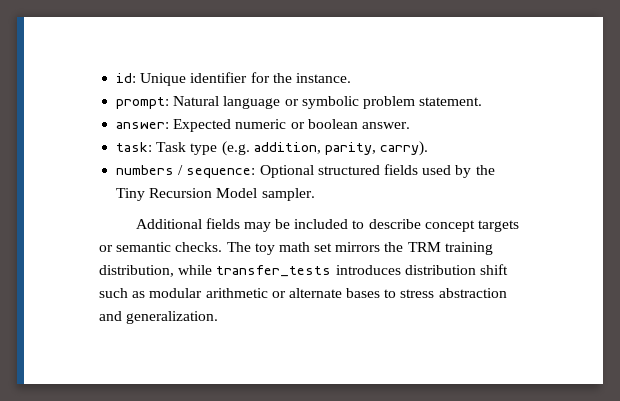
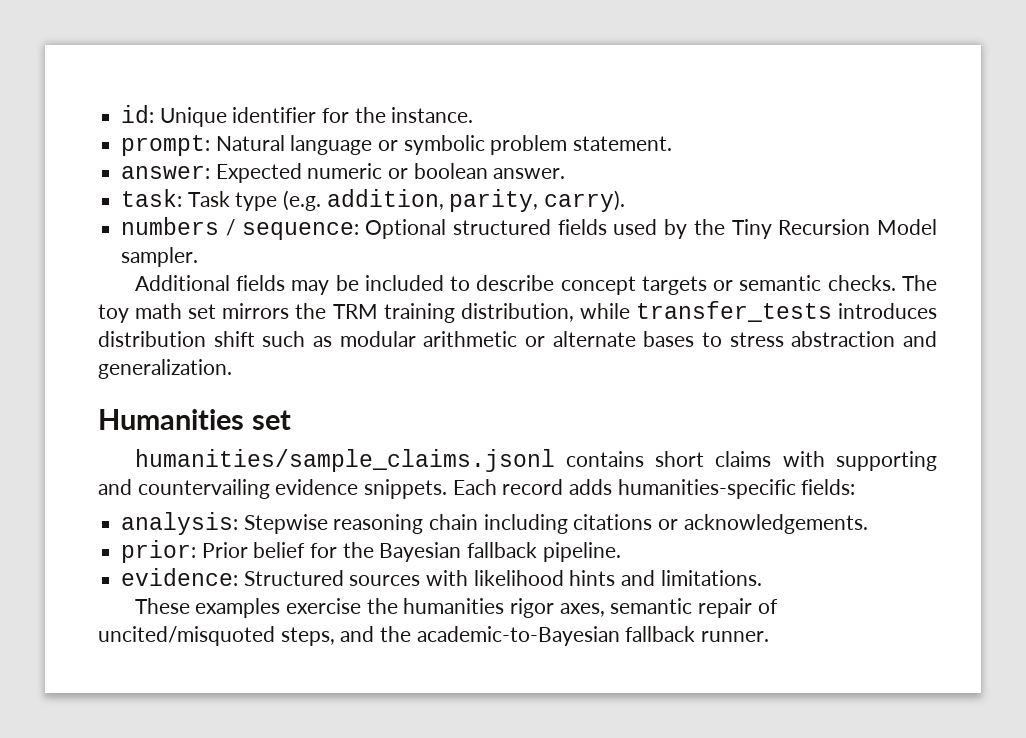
+ Humanities set
+ humanities/sample_claims.jsonl contains short claims with supporting and countervailing evidence snippets. Each record adds humanities-specific fields:
+ analysis: Stepwise reasoning chain including citations or acknowledgements.
+ prior: Prior belief for the Bayesian fallback pipeline.
+ evidence: Structured sources with likelihood hints and limitations.
+ These examples exercise the humanities rigor axes, semantic repair of uncited/misquoted steps, and the academic-to-Bayesian fallback runner.

